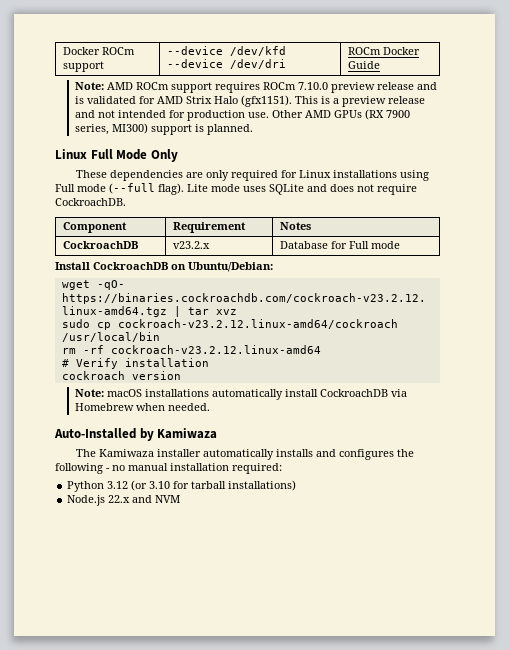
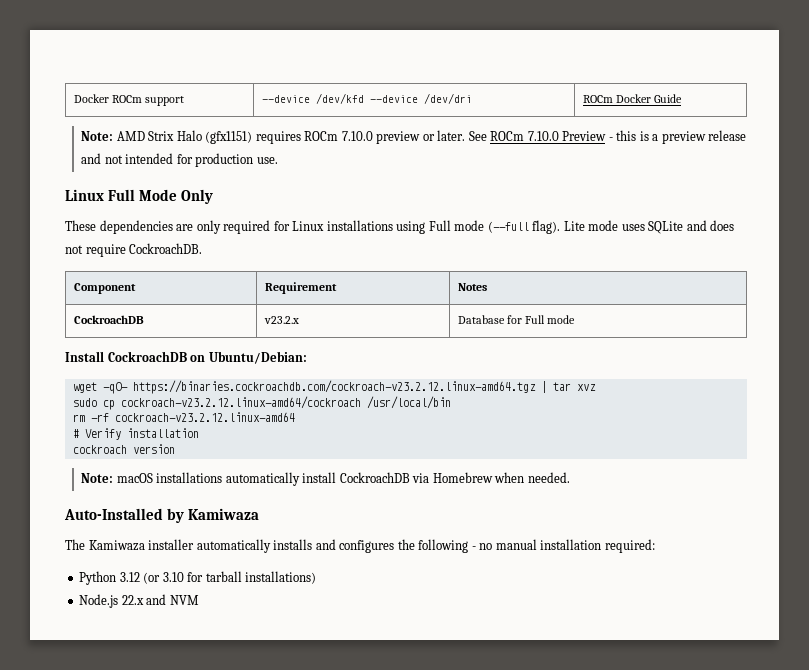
- Note: AMD ROCm support requires ROCm 7.10.0 preview release and is validated for AMD Strix Halo (gfx1151). This is a preview release and not intended for production use. Other AMD GPUs (RX 7900 series, MI300) support is planned.
+ Note: AMD Strix Halo (gfx1151) requires ROCm 7.10.0 preview or later. See ROCm 7.10.0 Preview - this is a preview release and not intended for production use.

